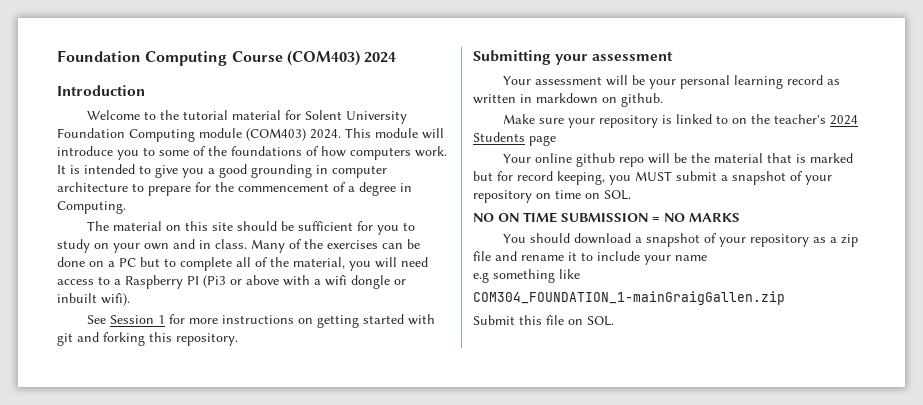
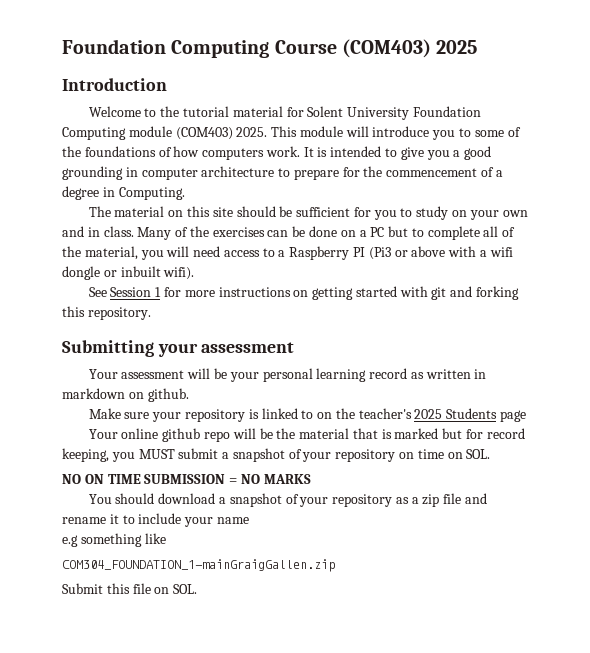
- Foundation Computing Course (COM403) 2024
+ Foundation Computing Course (COM403) 2025
- Welcome to the tutorial material for Solent University Foundation Computing module (COM403) 2024.
+ Welcome to the tutorial material for Solent University Foundation Computing module (COM403) 2025.
- Make sure your repository is linked to on the teacher's 2024 Students page
+ Make sure your repository is linked to on the teacher's 2025 Students page

